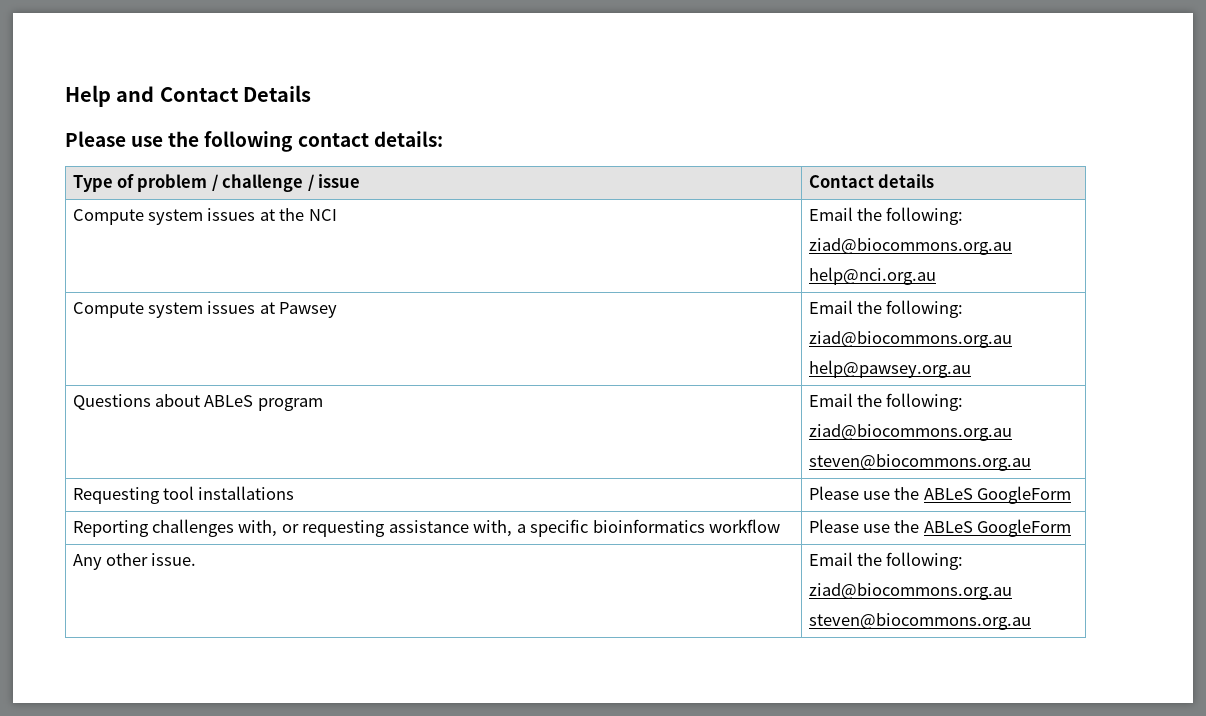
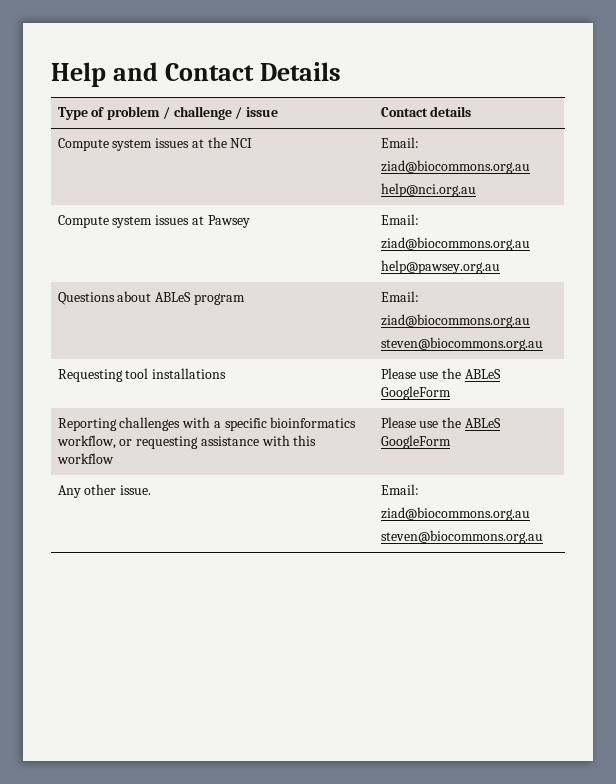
- Please use the following contact details:
- Compute system issues at the NCI | Email the following:
+ Compute system issues at the NCI | Email:
- Compute system issues at Pawsey | Email the following:
+ Compute system issues at Pawsey | Email:
- Questions about ABLeS program | Email the following:
+ Questions about ABLeS program | Email:
- Reporting challenges with, or requesting assistance with, a specific bioinformatics workflow | Please use the ABLeS GoogleForm
+ Reporting challenges with a specific bioinformatics workflow, or requesting assistance with this workflow | Please use the ABLeS GoogleForm
- Any other issue. | Email the following:
+ Any other issue. | Email:

